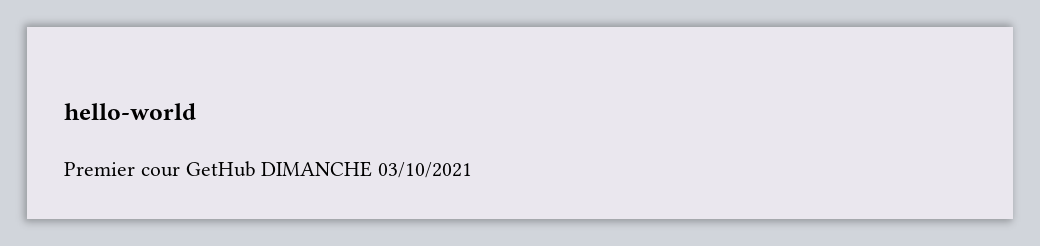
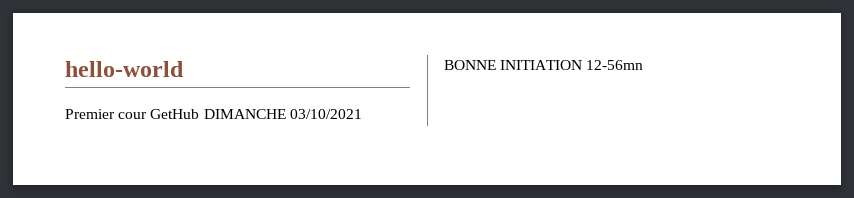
- Premier cour GetHub DIMANCHE 03/10/2021
+ Premier cour GetHub DIMANCHE 03/10/2021 BONNE INITIATION 12-56mn

